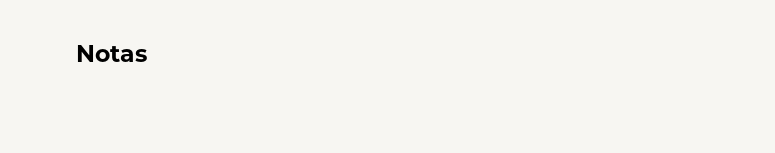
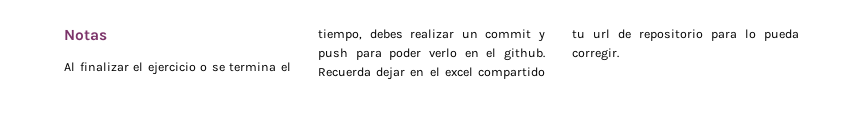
+ Al finalizar el ejercicio o se termina el tiempo, debes realizar un commit y push para poder verlo en el github. Recuerda dejar en el excel compartido tu url de repositorio para lo pueda corregir.

